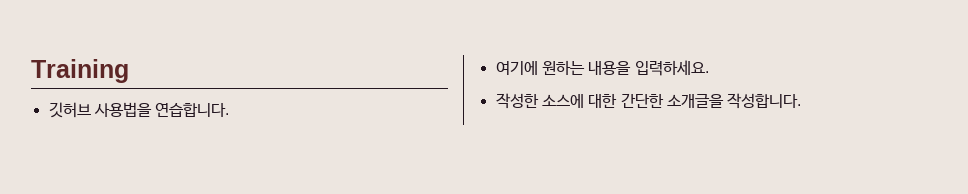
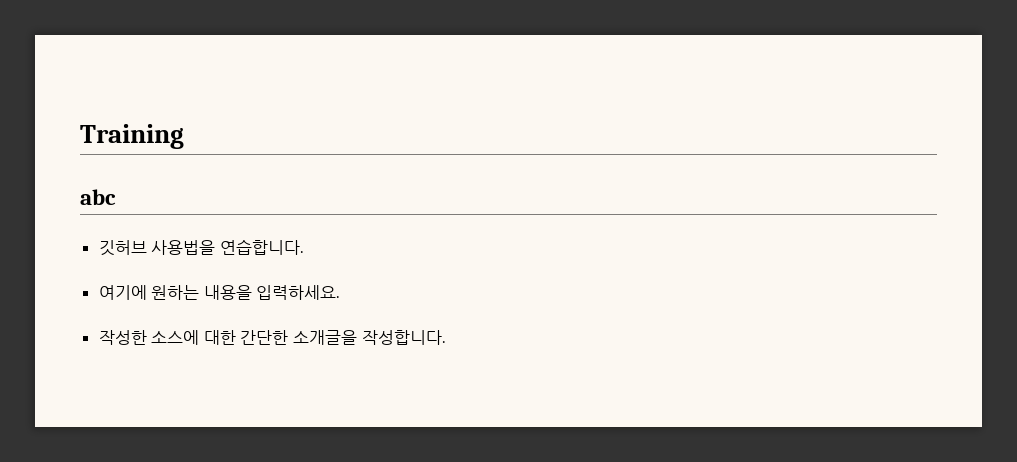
+ abc

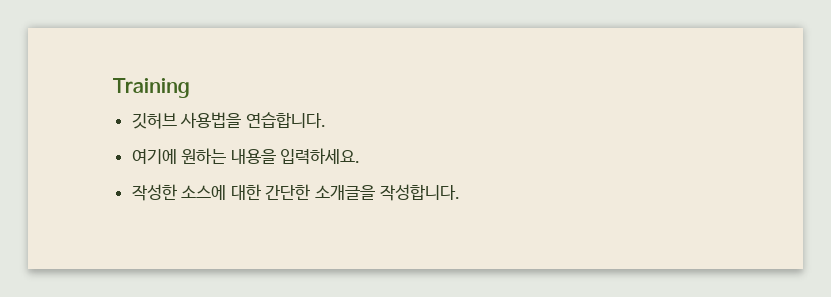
- abc

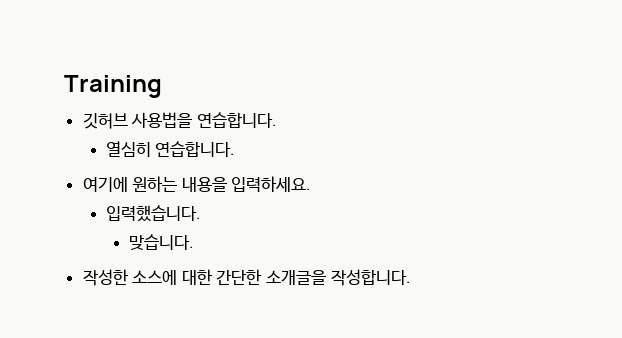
+ 열심히 연습합니다.
+ 입력했습니다.
+ 맞습니다.

